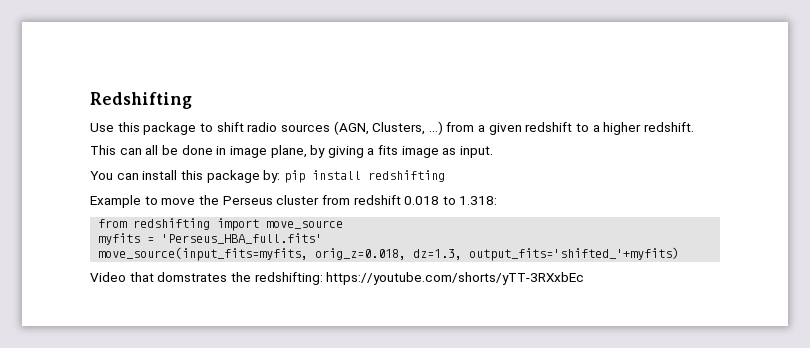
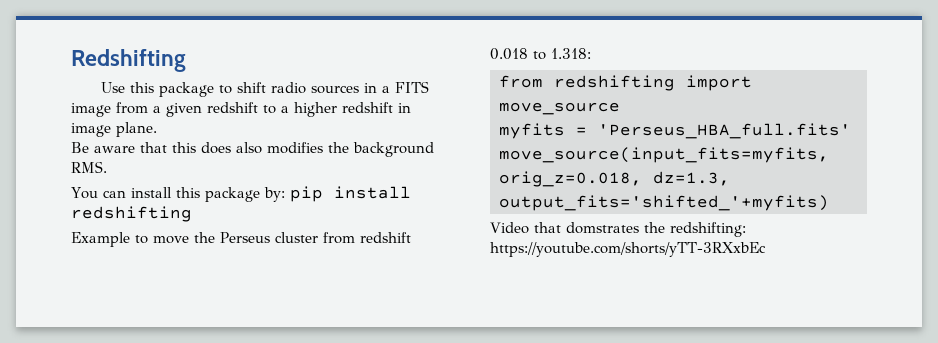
- Use this package to shift radio sources (AGN, Clusters, ...) from a given redshift to a higher redshift.
- This can all be done in image plane, by giving a fits image as input.
+ Use this package to shift radio sources in a FITS image from a given redshift to a higher redshift in image plane.
+ Be aware that this does also modifies the background RMS.

